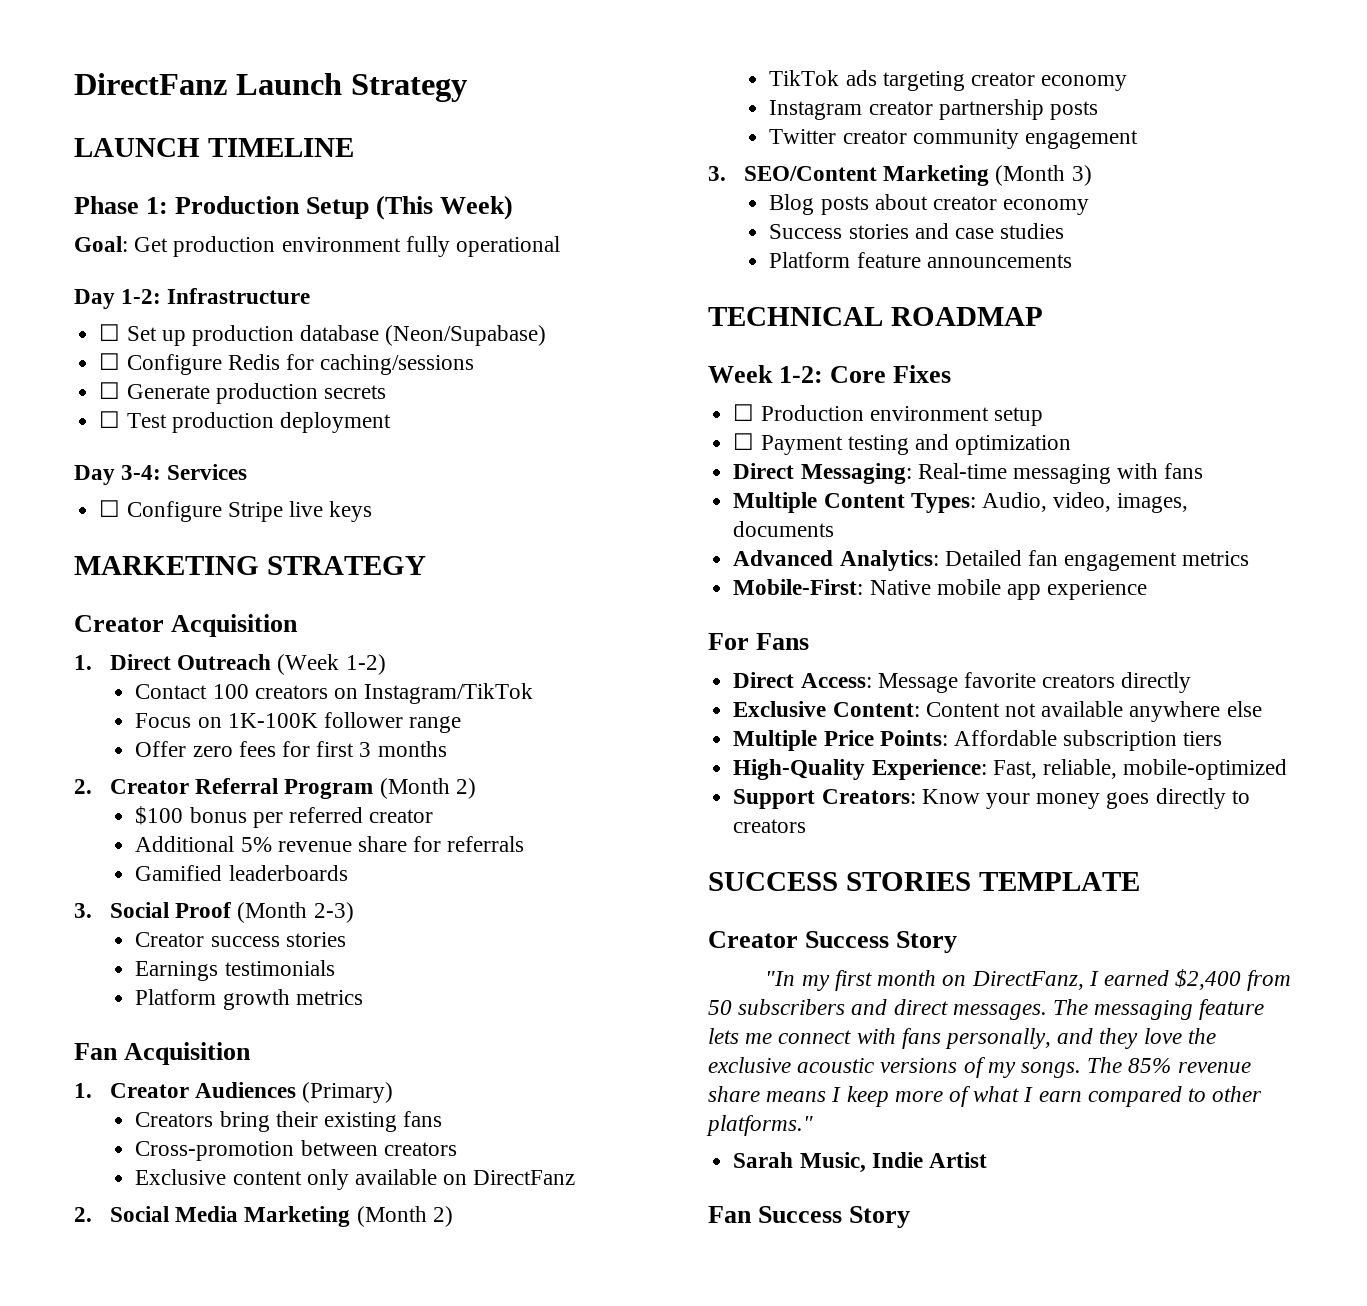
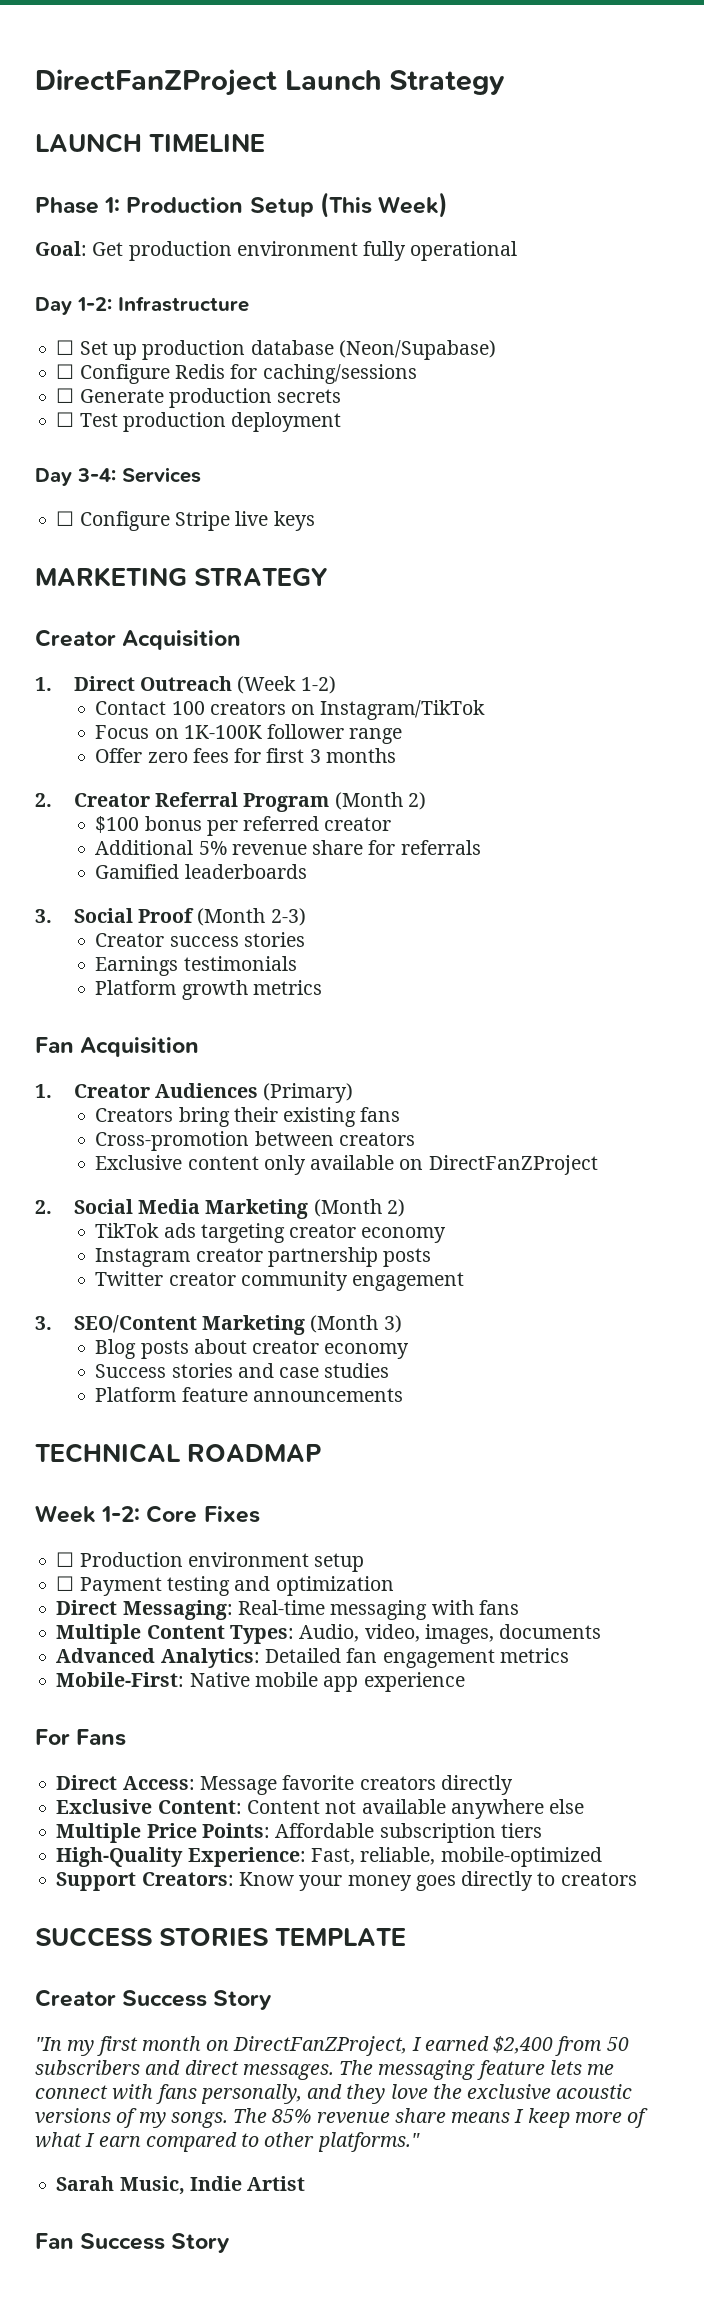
- DirectFanz Launch Strategy
+ DirectFanZProject Launch Strategy
- Exclusive content only available on DirectFanz
+ Exclusive content only available on DirectFanZProject
- "In my first month on DirectFanz, I earned $2,400 from 50 subscribers and direct messages.
+ "In my first month on DirectFanZProject, I earned $2,400 from 50 subscribers and direct messages.

